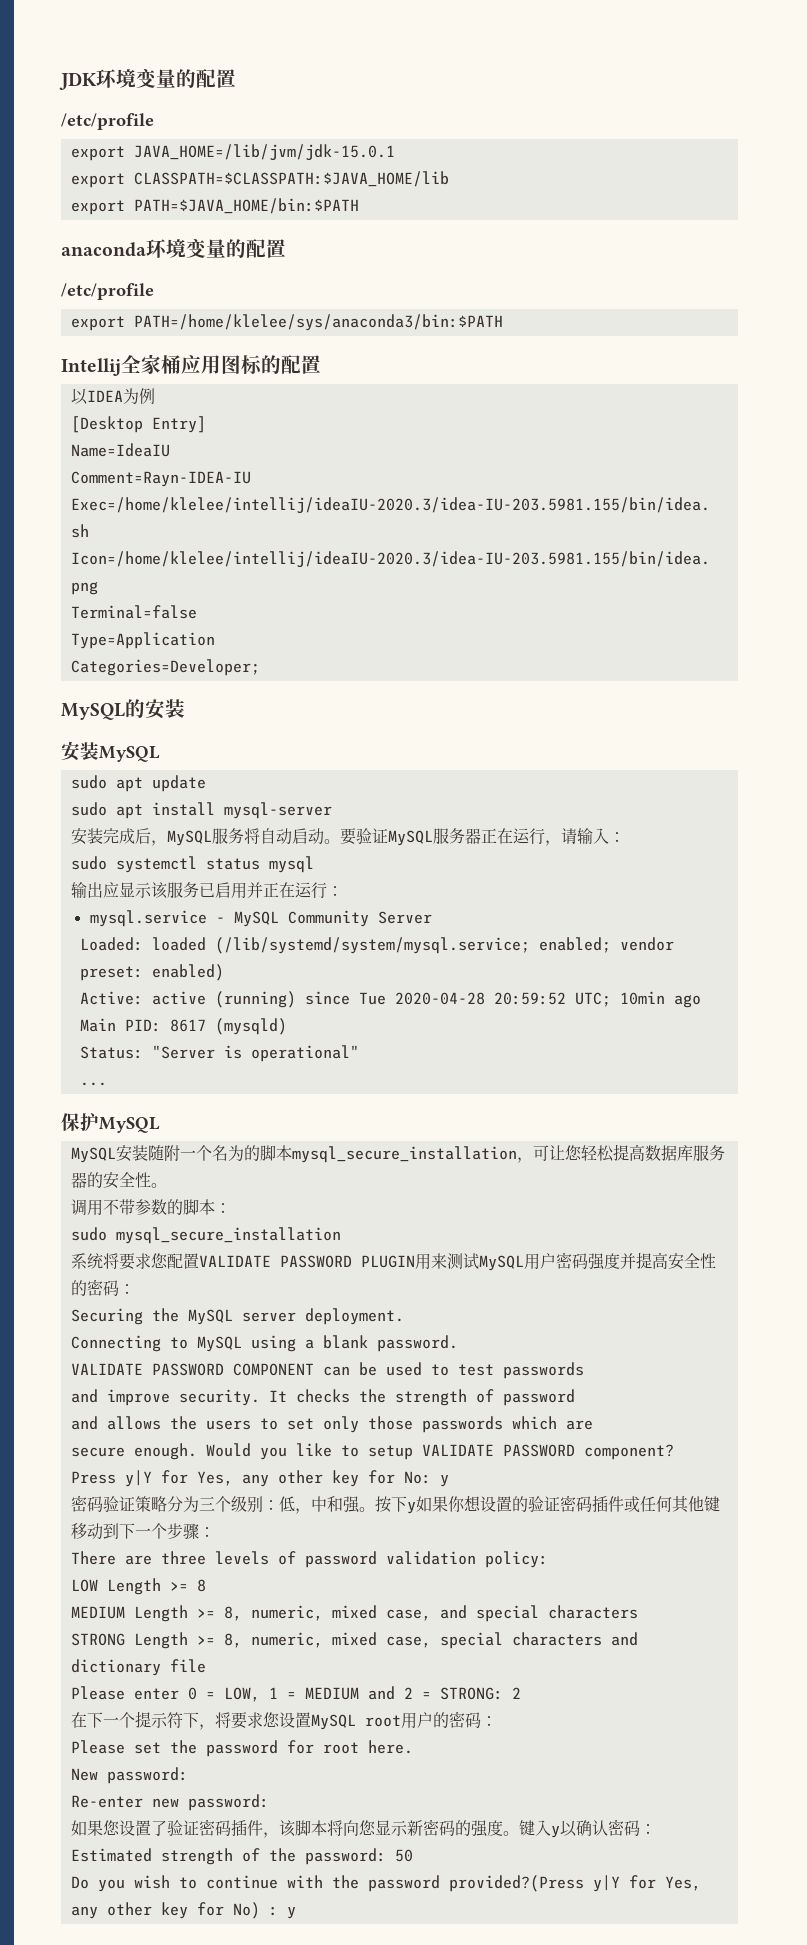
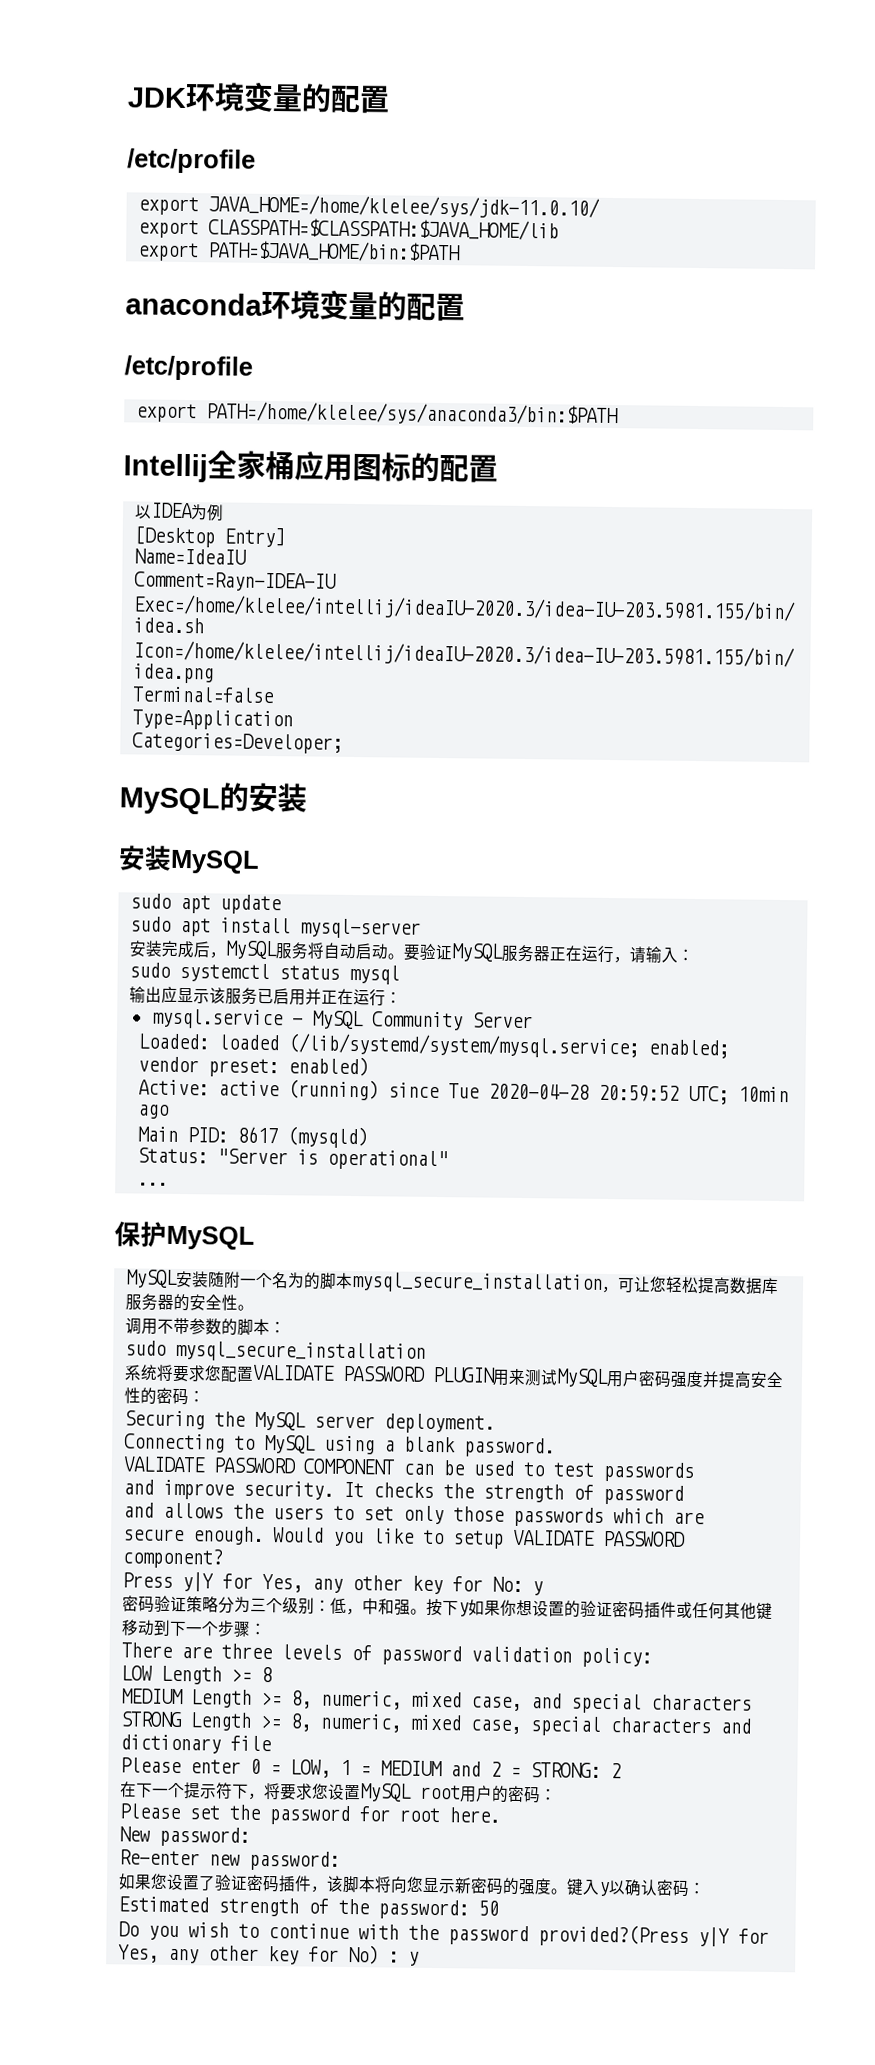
- export JAVA_HOME=/lib/jvm/jdk-15.0.1
+ export JAVA_HOME=/home/klelee/sys/jdk-11.0.10/

